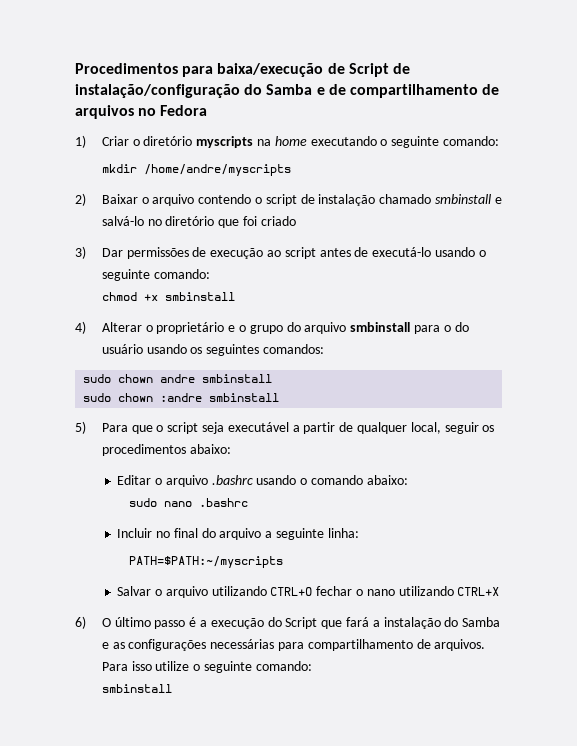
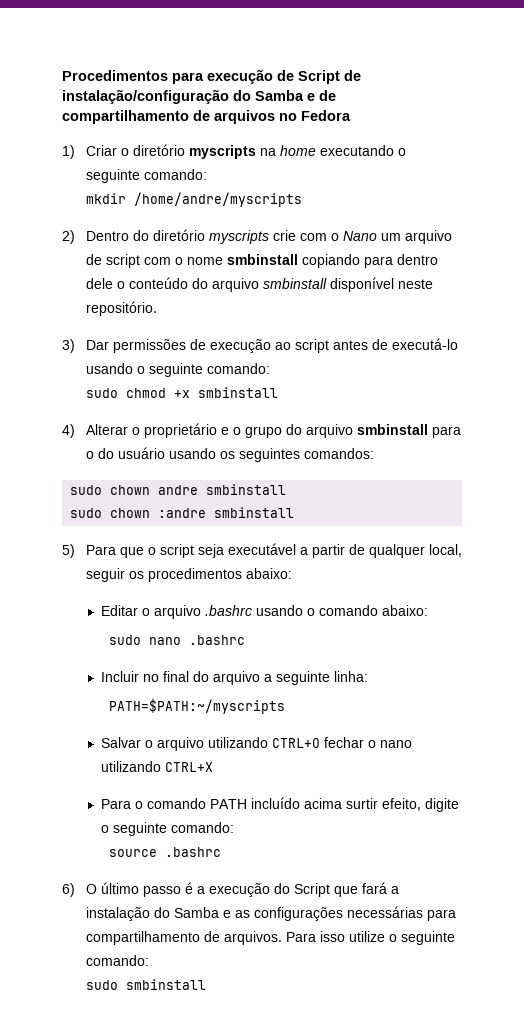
- Procedimentos para baixa/execução de Script de instalação/configuração do Samba e de compartilhamento de arquivos no Fedora
+ Procedimentos para execução de Script de instalação/configuração do Samba e de compartilhamento de arquivos no Fedora
- 2) Baixar o arquivo contendo o script de instalação chamado smbinstall e salvá-lo no diretório que foi criado
+ 2) Dentro do diretório myscripts crie com o Nano um arquivo de script com o nome smbinstall copiando para dentro dele o conteúdo do arquivo smbinstall disponível neste repositório.
- chmod +x smbinstall
+ sudo chmod +x smbinstall
+ Para o comando PATH incluído acima surtir efeito, digite o seguinte comando:
+ source .bashrc
  Para isso utilize o seguinte comando:
- smbinstall
+ sudo smbinstall

